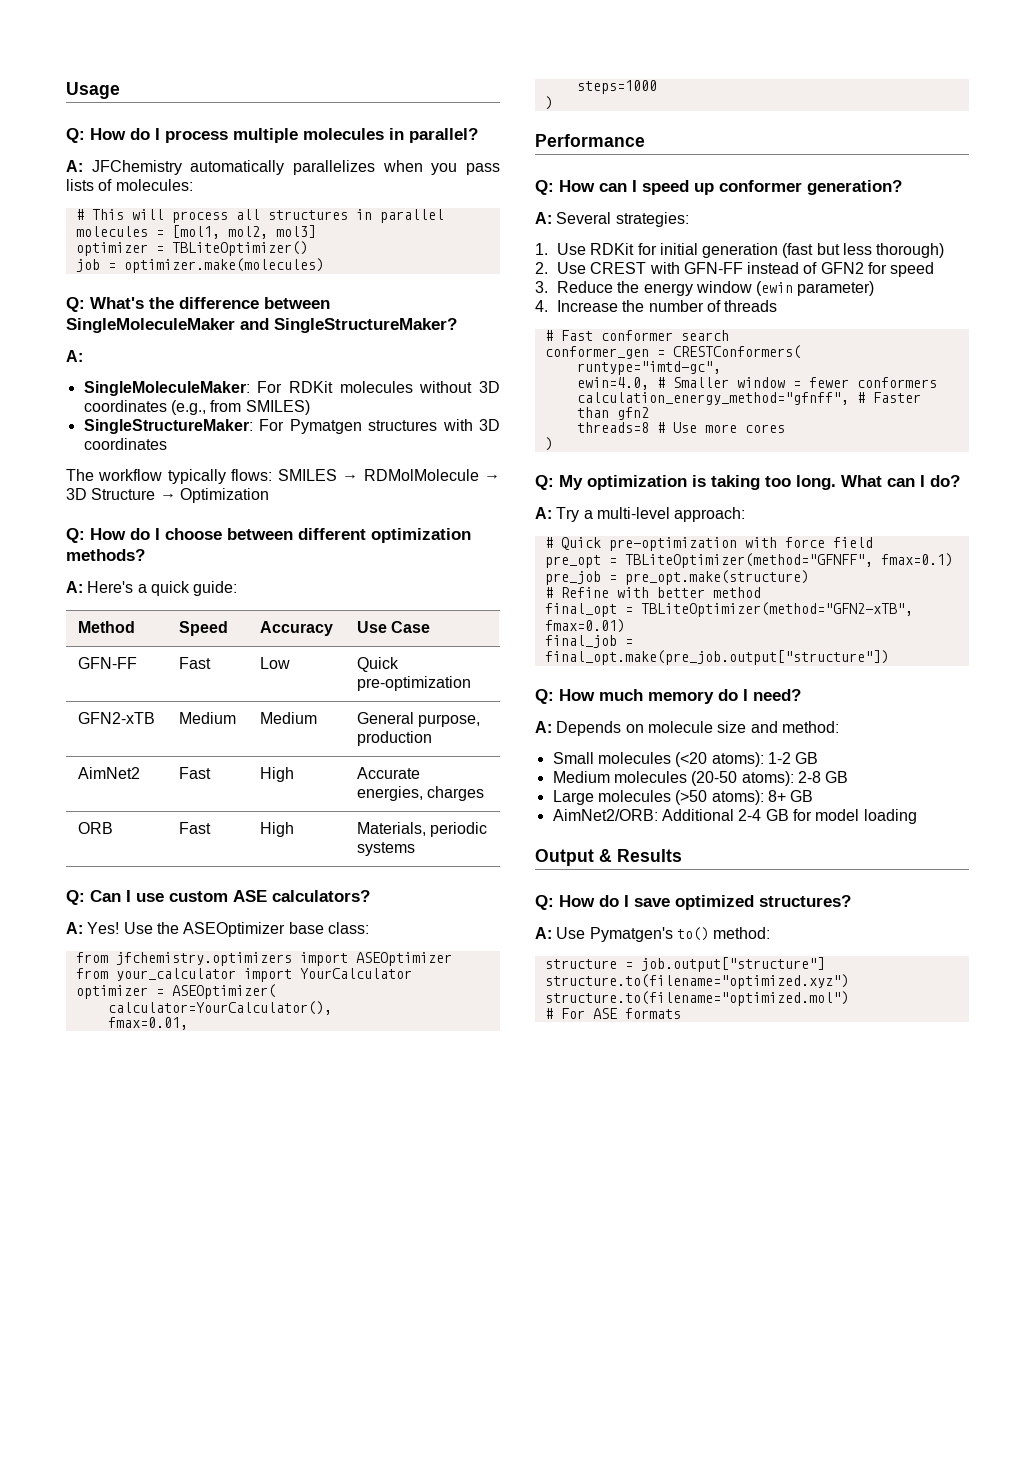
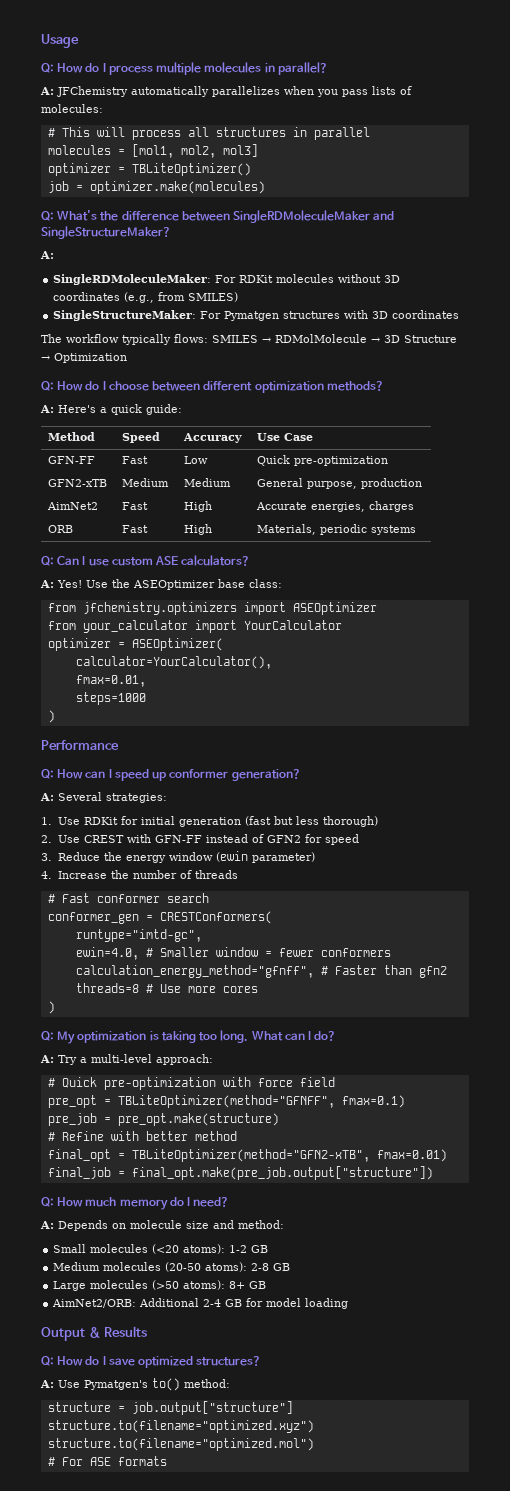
- Q: What's the difference between SingleMoleculeMaker and SingleStructureMaker?
+ Q: What's the difference between SingleRDMoleculeMaker and SingleStructureMaker?
- SingleMoleculeMaker: For RDKit molecules without 3D coordinates (e.g., from SMILES)
+ SingleRDMoleculeMaker: For RDKit molecules without 3D coordinates (e.g., from SMILES)

